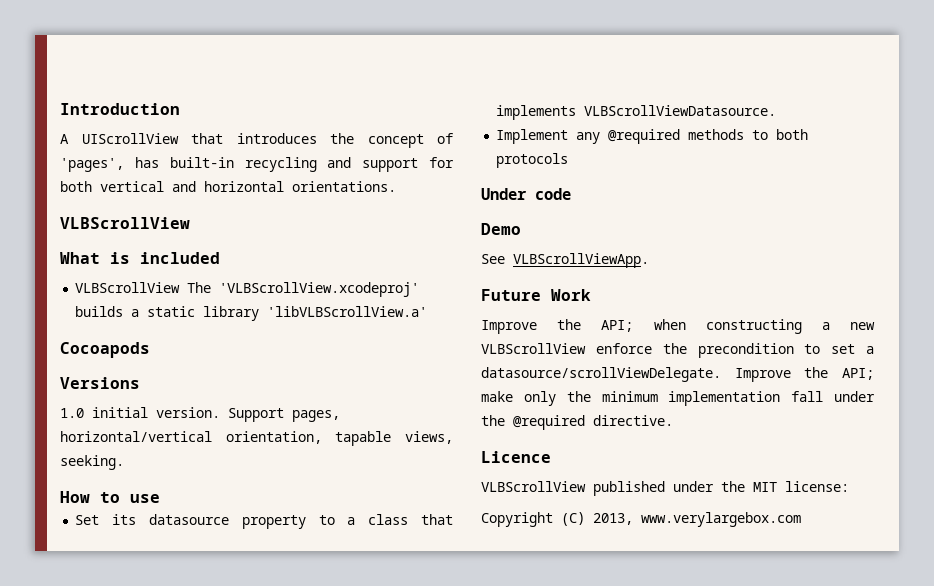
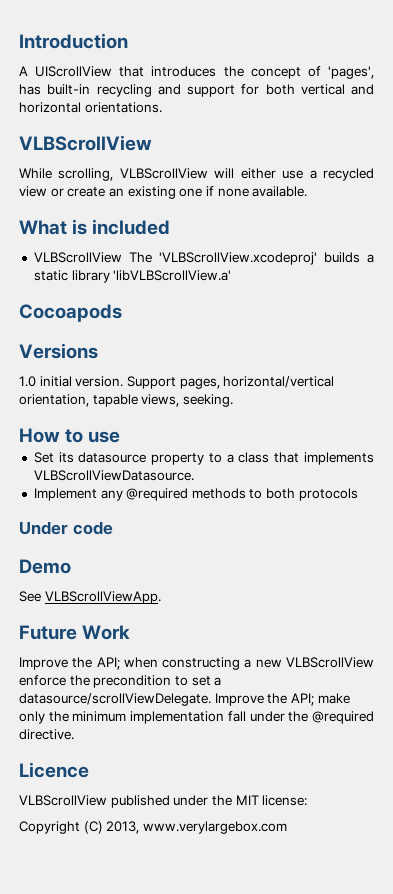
+ While scrolling, VLBScrollView will either use a recycled view or create an existing one if none available.

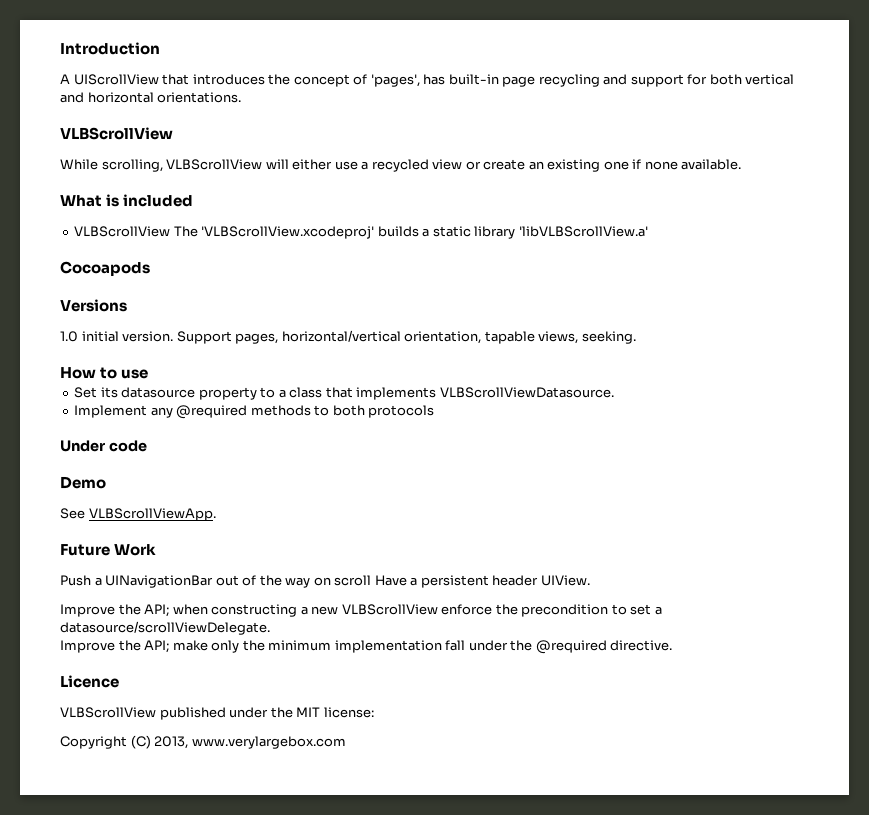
- A UIScrollView that introduces the concept of 'pages', has built-in recycling and support for both vertical and horizontal orientations.
+ A UIScrollView that introduces the concept of 'pages', has built-in page recycling and support for both vertical and horizontal orientations.
+ Push a UINavigationBar out of the way on scroll Have a persistent header UIView.
- Improve the API; when constructing a new VLBScrollView enforce the precondition to set a datasource/scrollViewDelegate. Improve the API; make only the minimum implementation fall under the @required directive.
+ Improve the API; when constructing a new VLBScrollView enforce the precondition to set a datasource/scrollViewDelegate.
+ Improve the API; make only the minimum implementation fall under the @required directive.

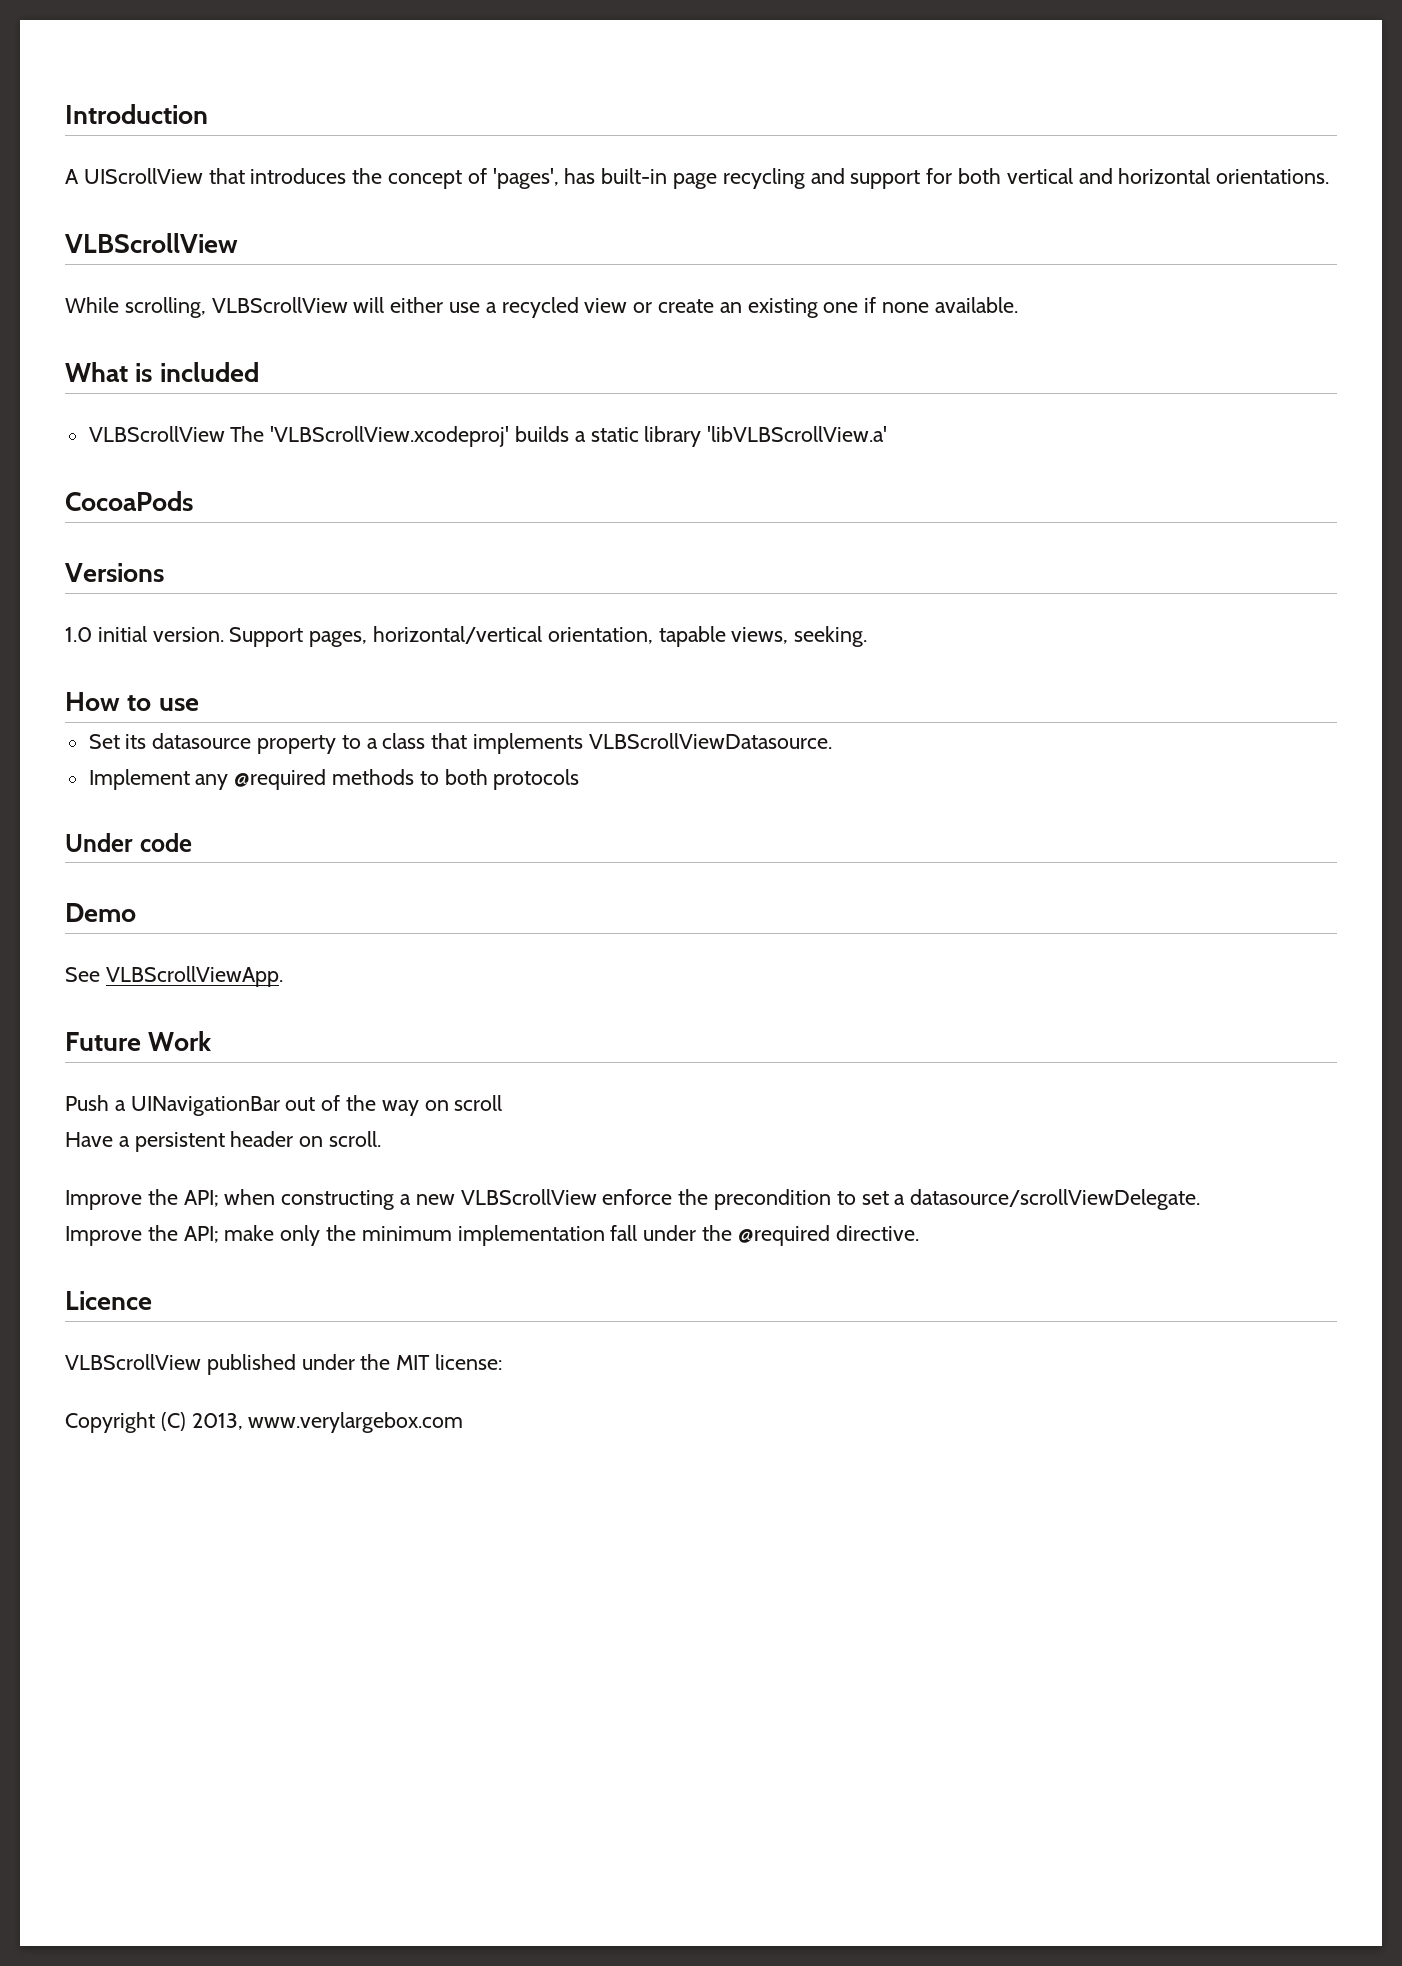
- Cocoapods
+ CocoaPods
- Push a UINavigationBar out of the way on scroll Have a persistent header UIView.
+ Push a UINavigationBar out of the way on scroll
+ Have a persistent header on scroll.

